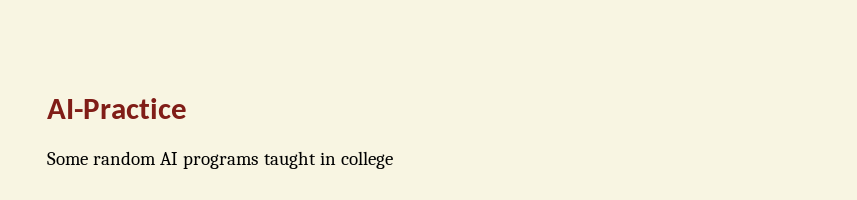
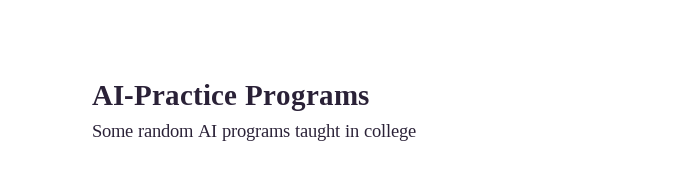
- AI-Practice
+ AI-Practice Programs

